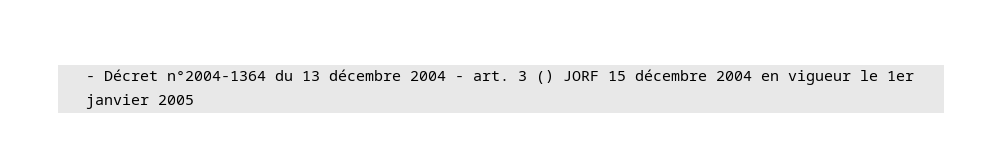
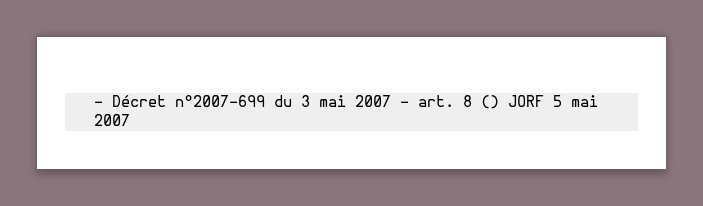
- - Décret n°2004-1364 du 13 décembre 2004 - art. 3 () JORF 15 décembre 2004 en vigueur le 1er janvier 2005
+ - Décret n°2007-699 du 3 mai 2007 - art. 8 () JORF 5 mai 2007

